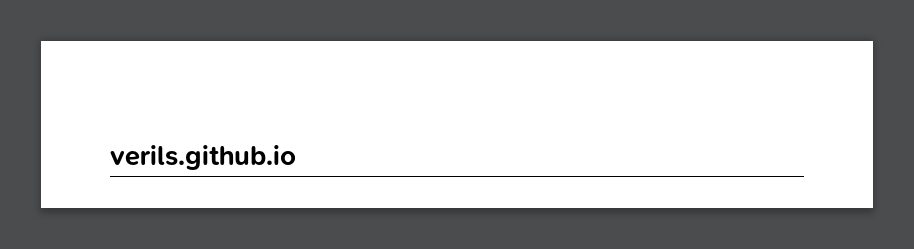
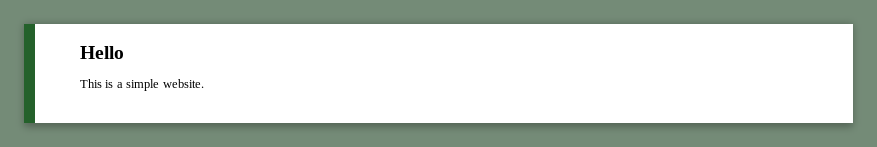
- verils.github.io
+ Hello
+ This is a simple website.

